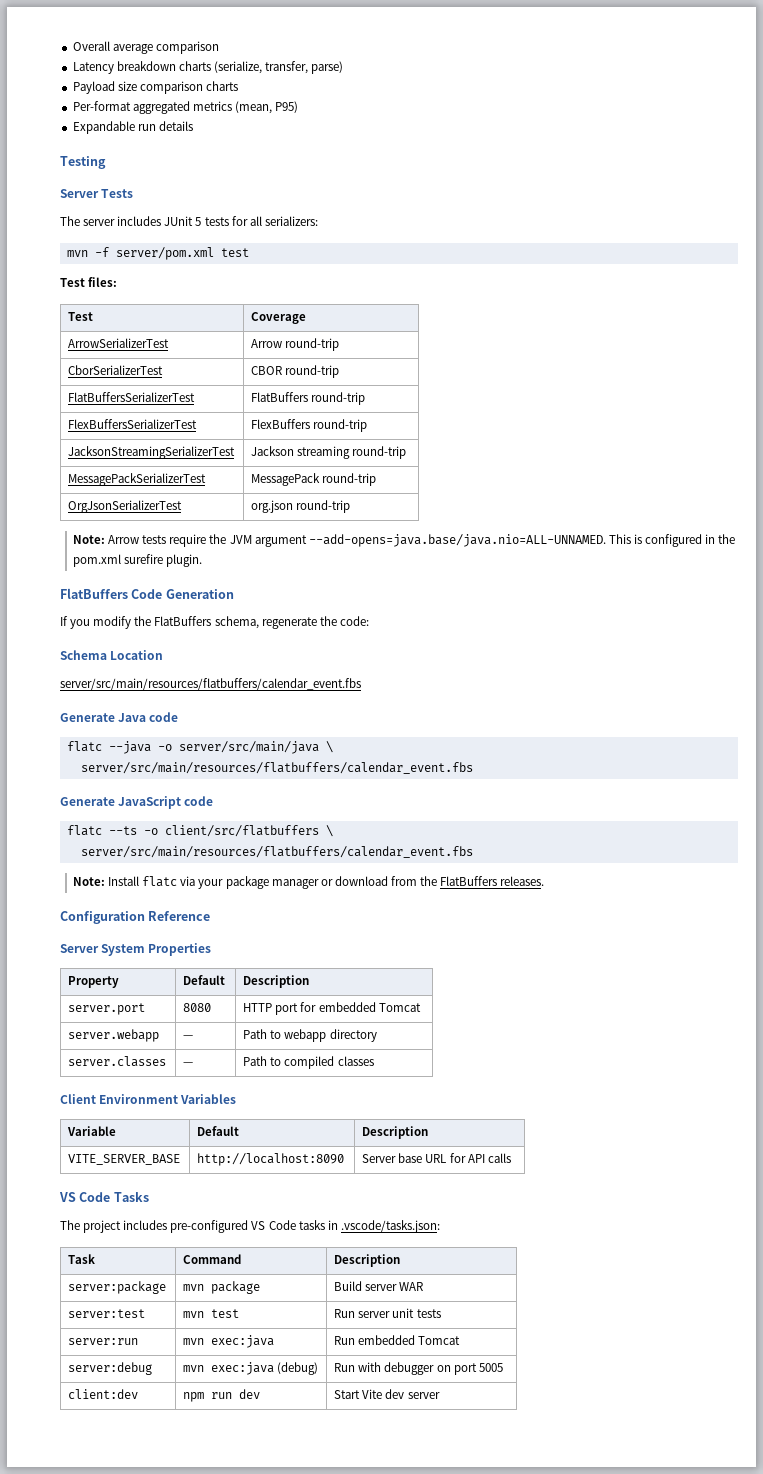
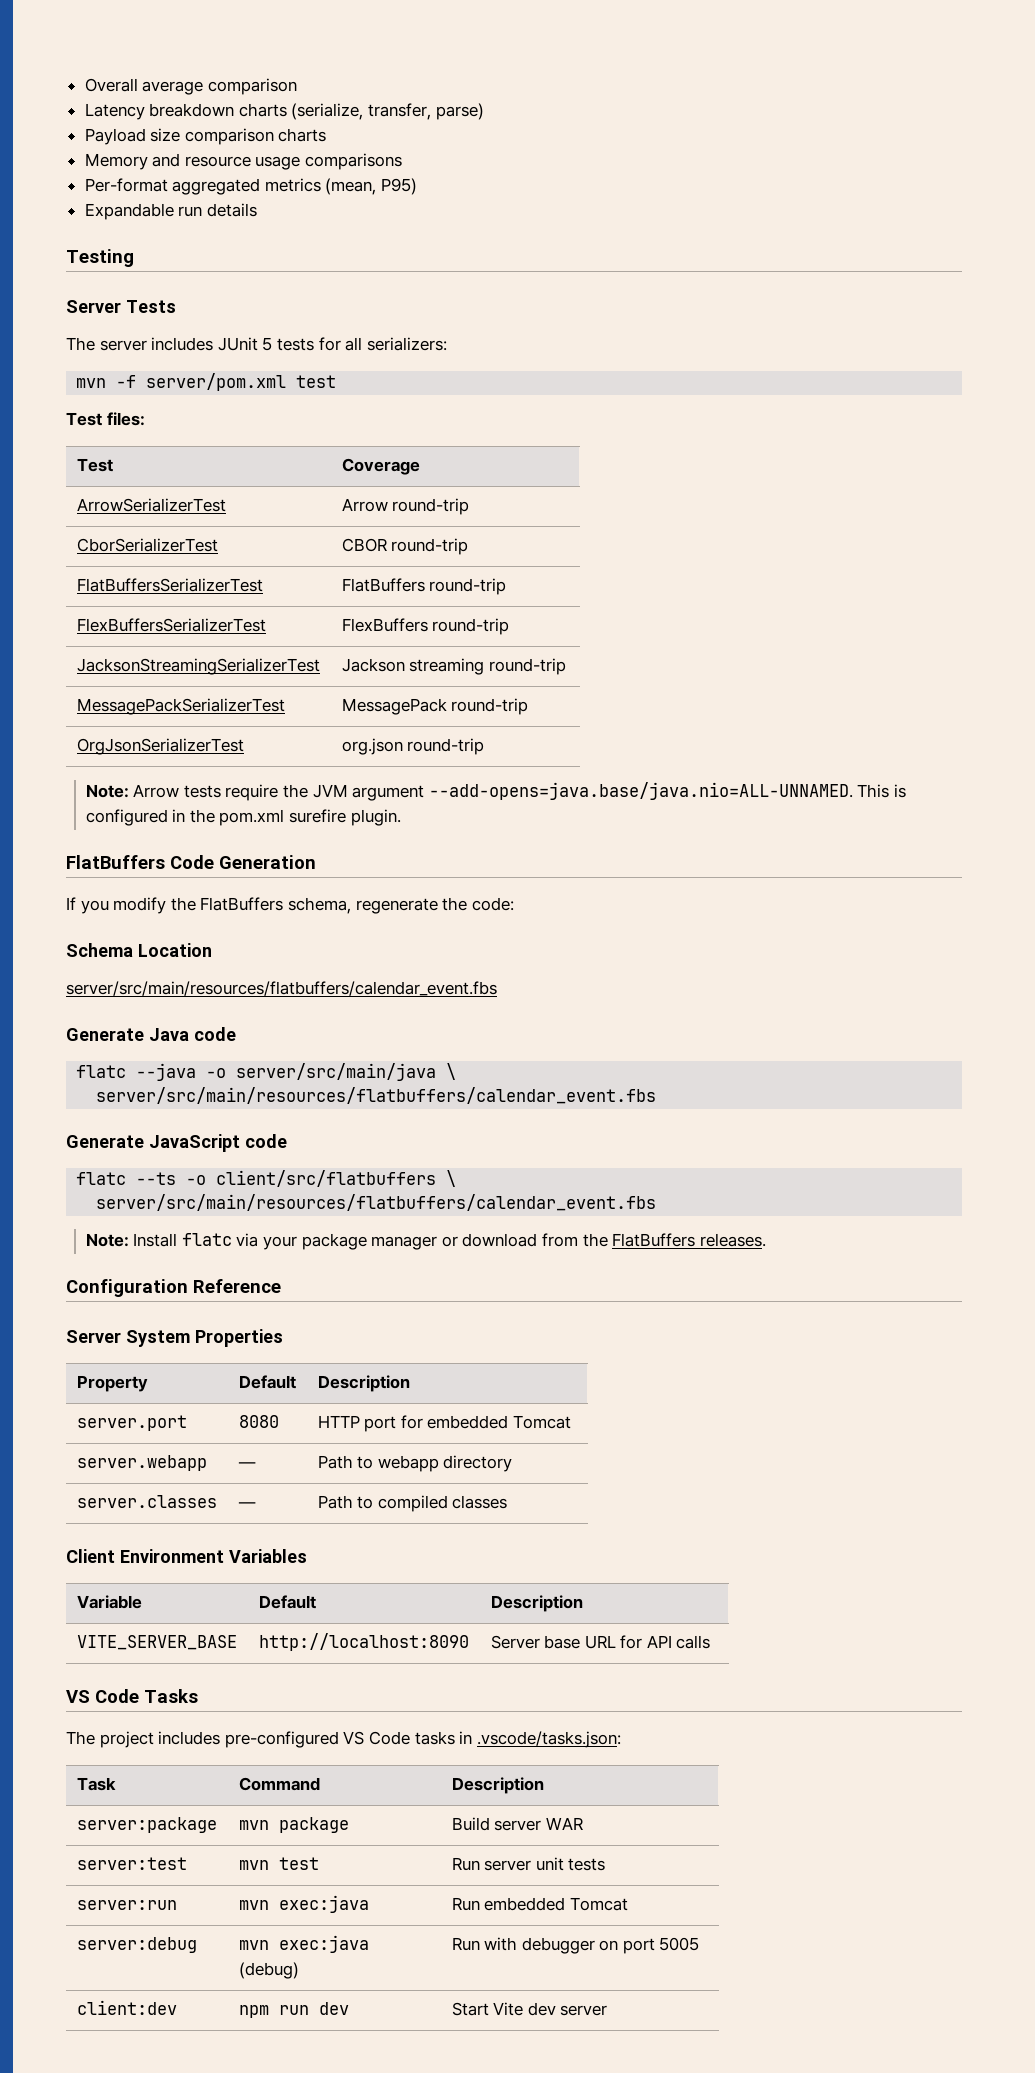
+ Memory and resource usage comparisons

